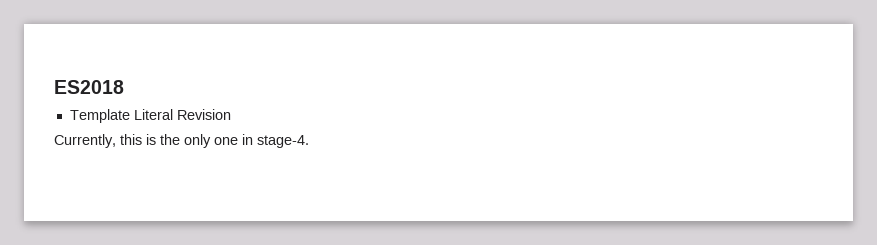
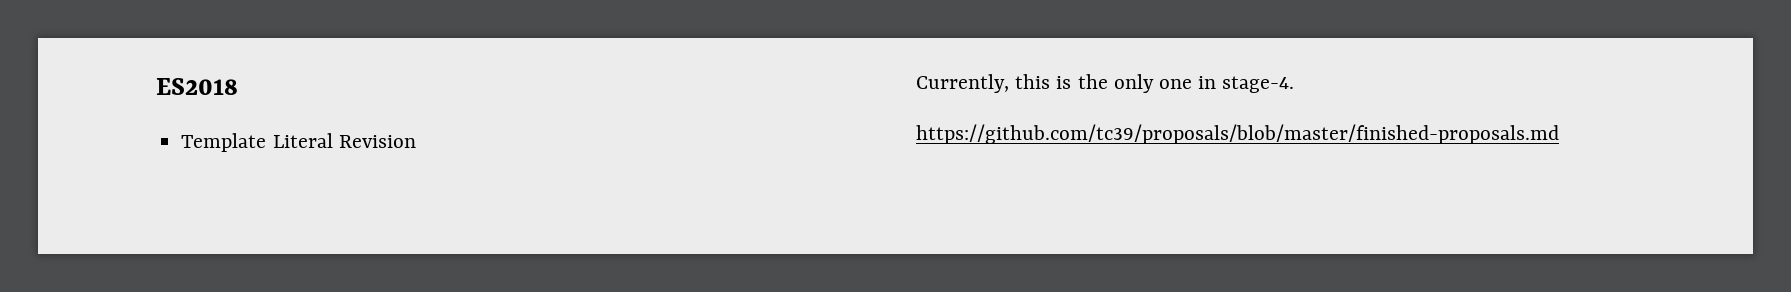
+ https://github.com/tc39/proposals/blob/master/finished-proposals.md

